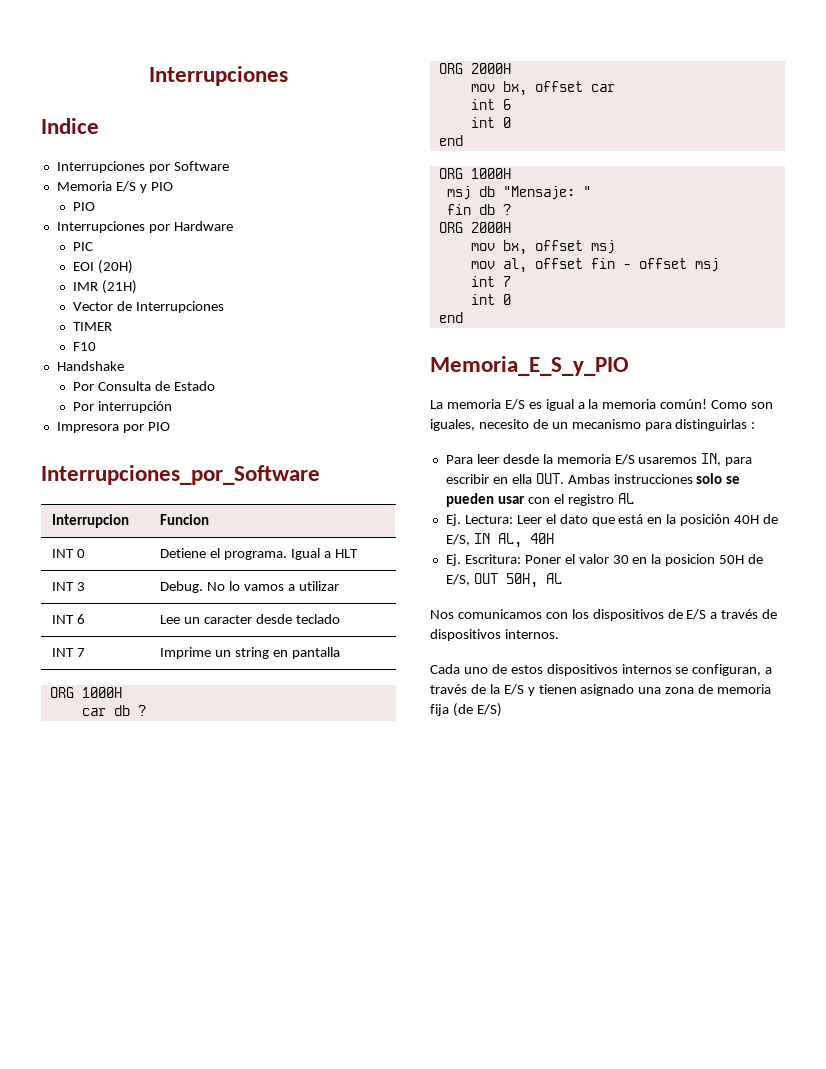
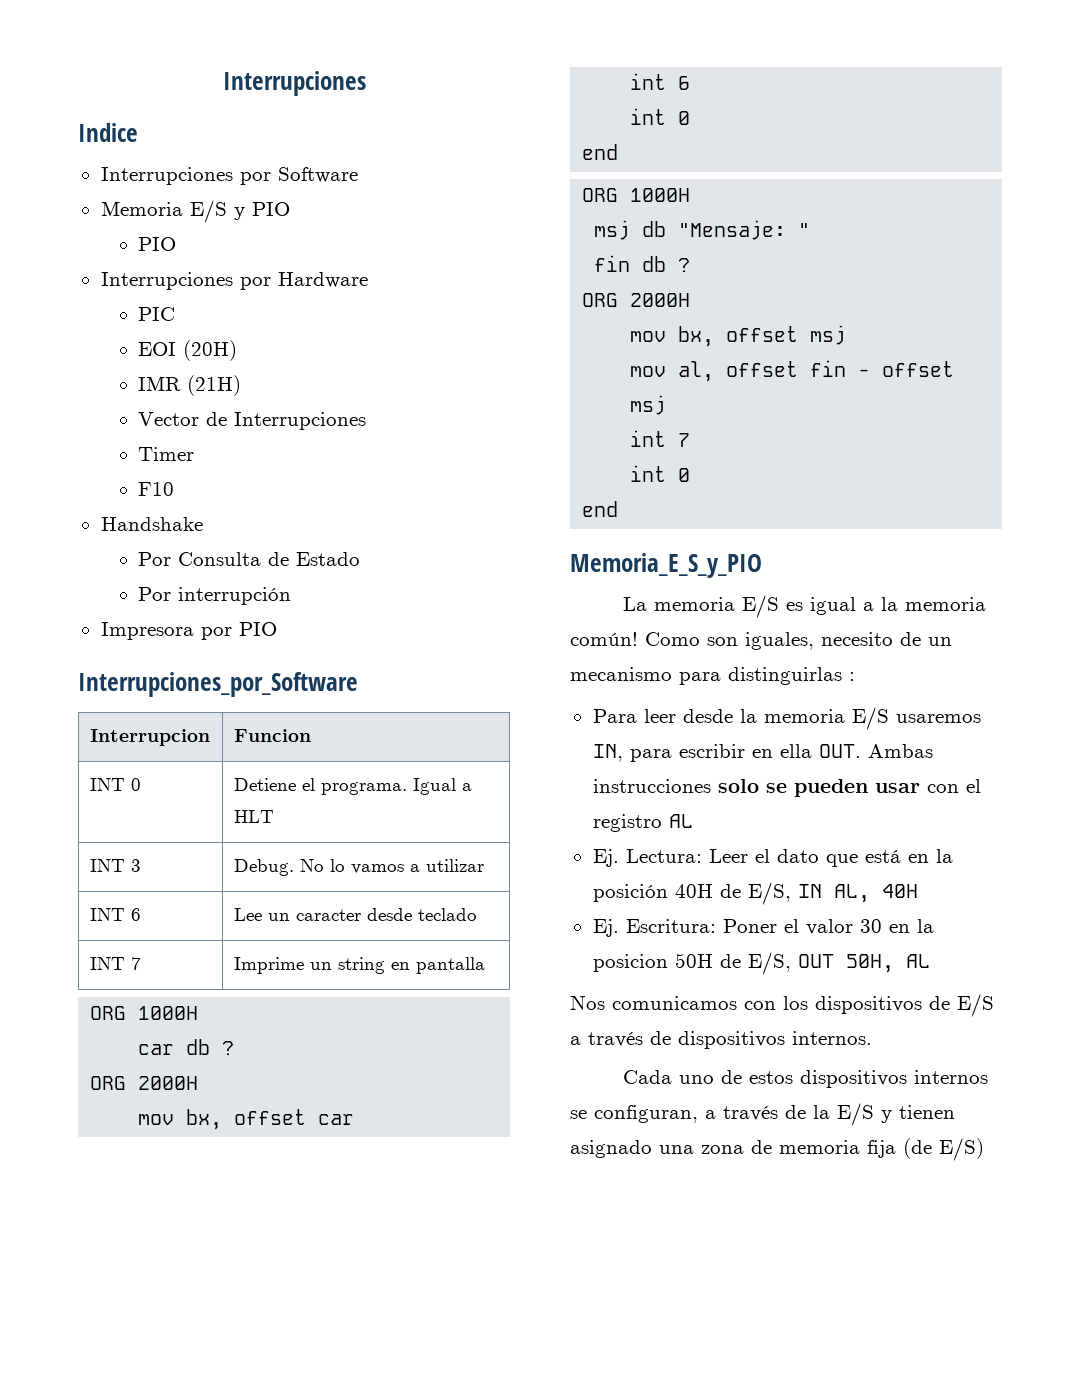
- TIMER
+ Timer

